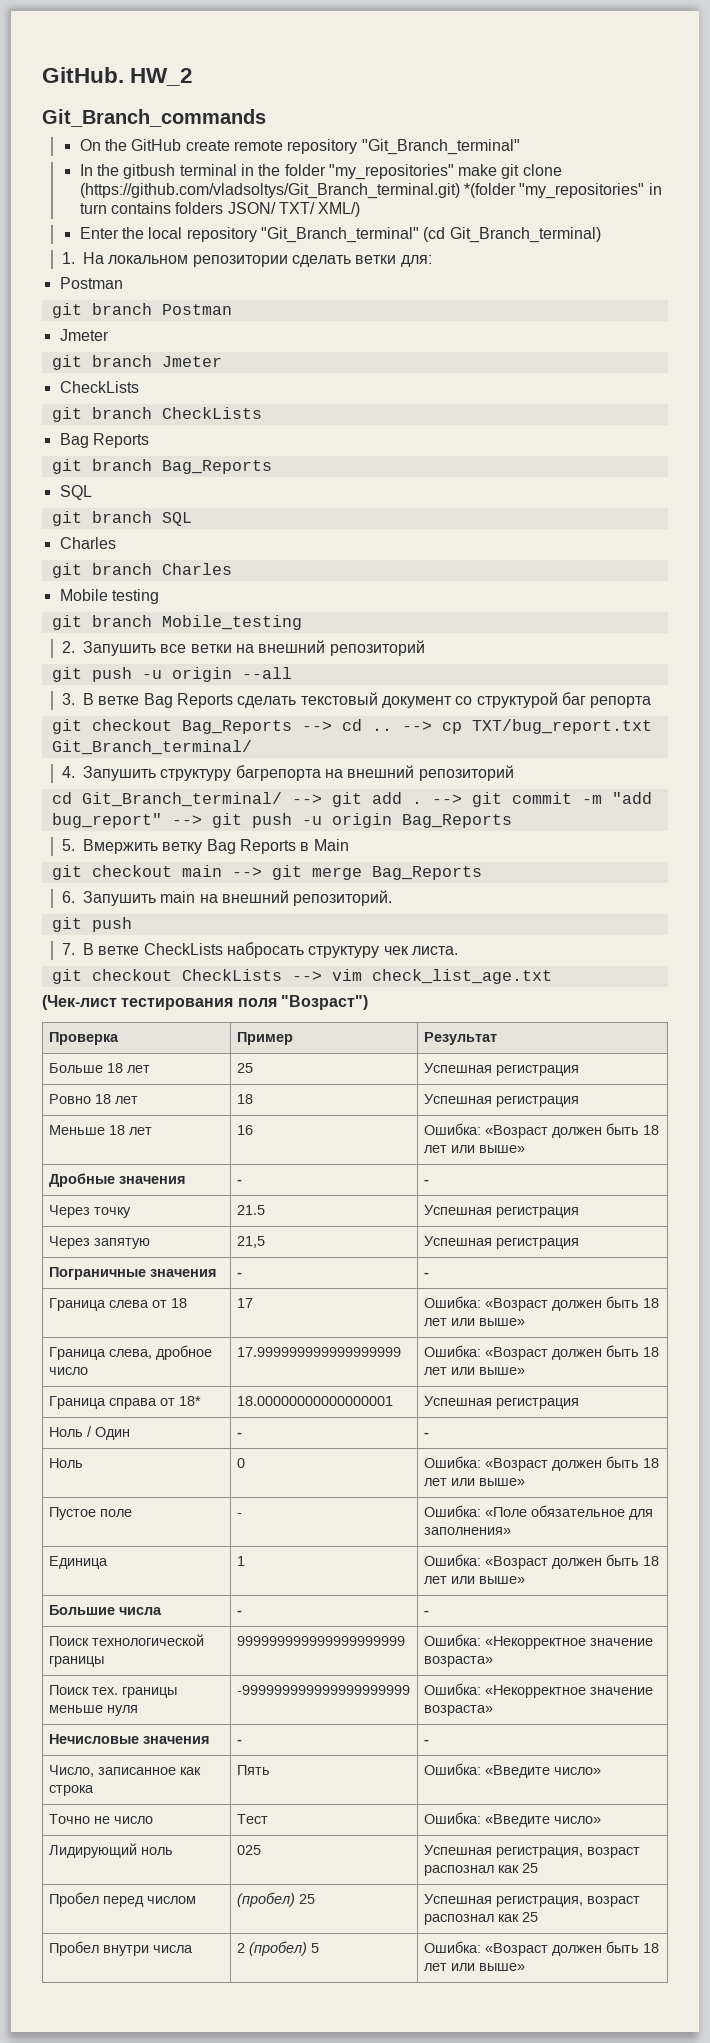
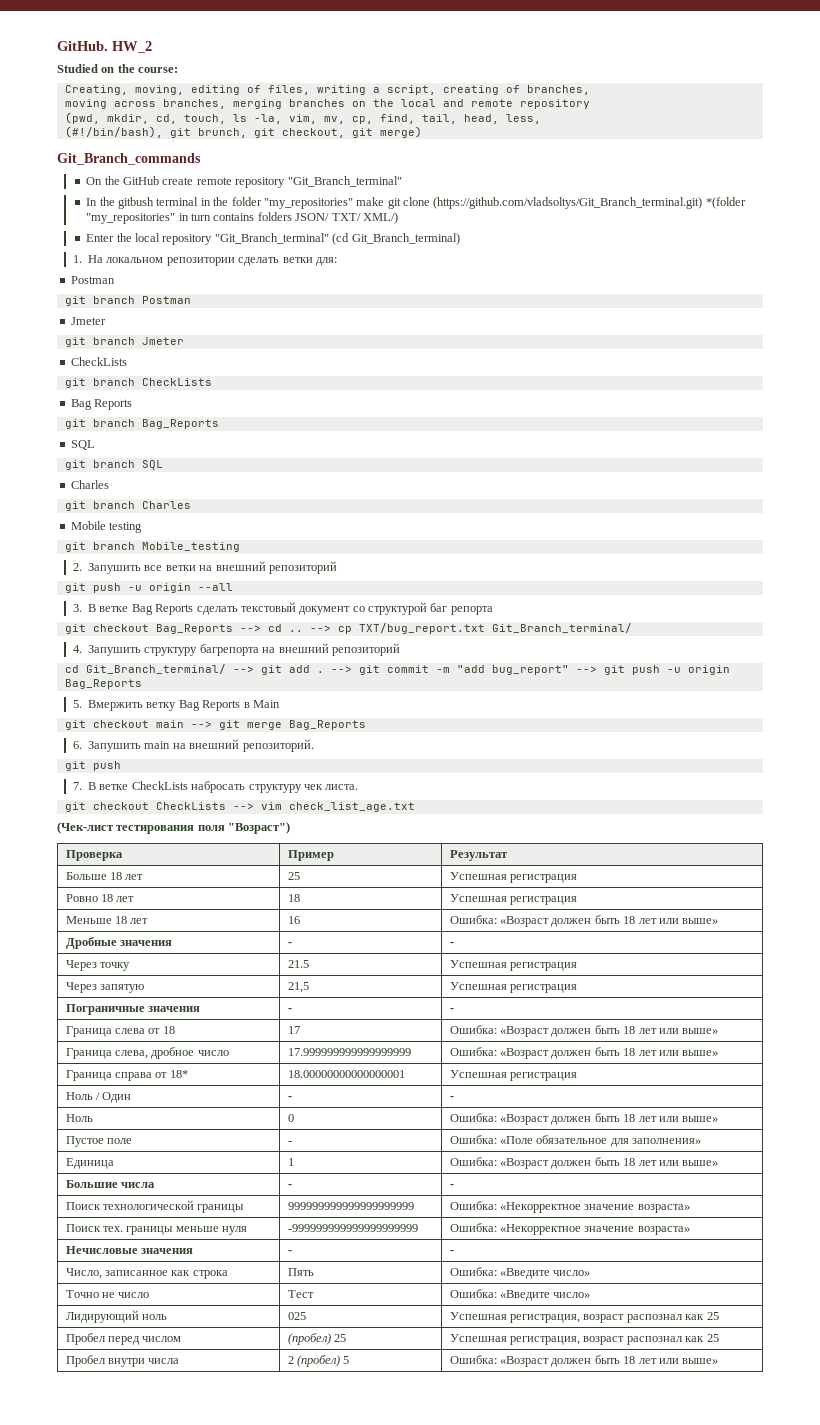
+ Studied on the course:
+ Creating, moving, editing of files, writing a script, creating of branches,
+ moving across branches, merging branches on the local and remote repository
+ (pwd, mkdir, cd, touch, ls -la, vim, mv, cp, find, tail, head, less,
+ (#!/bin/bash), git brunch, git checkout, git merge)

